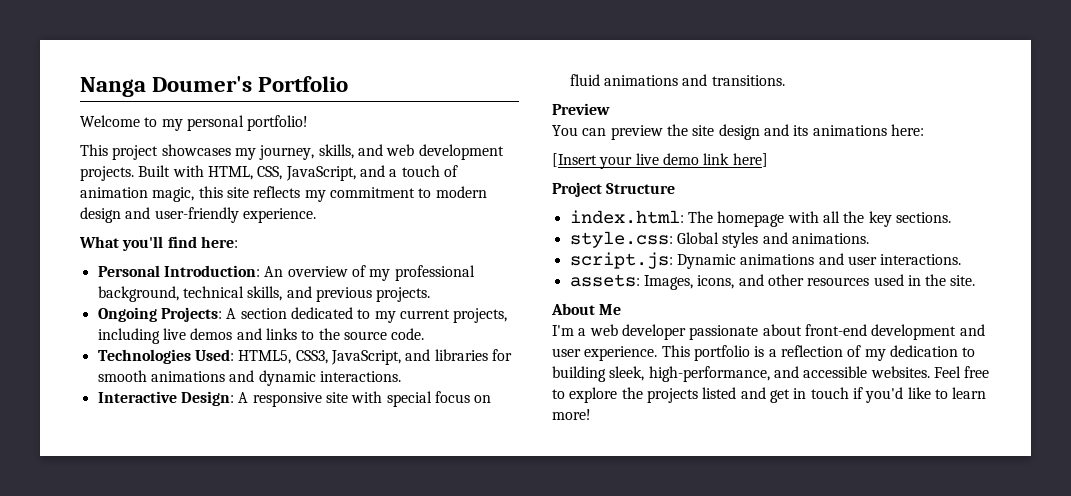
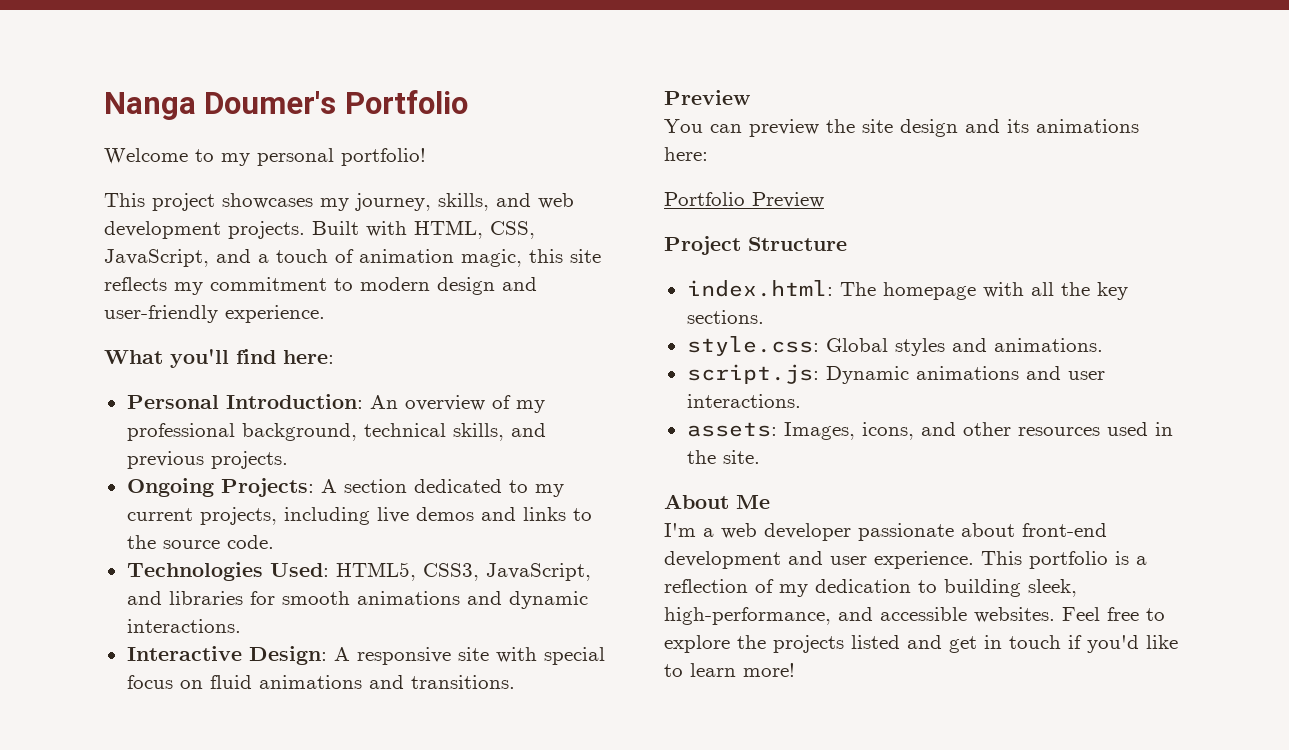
- [Insert your live demo link here]
+ Portfolio Preview

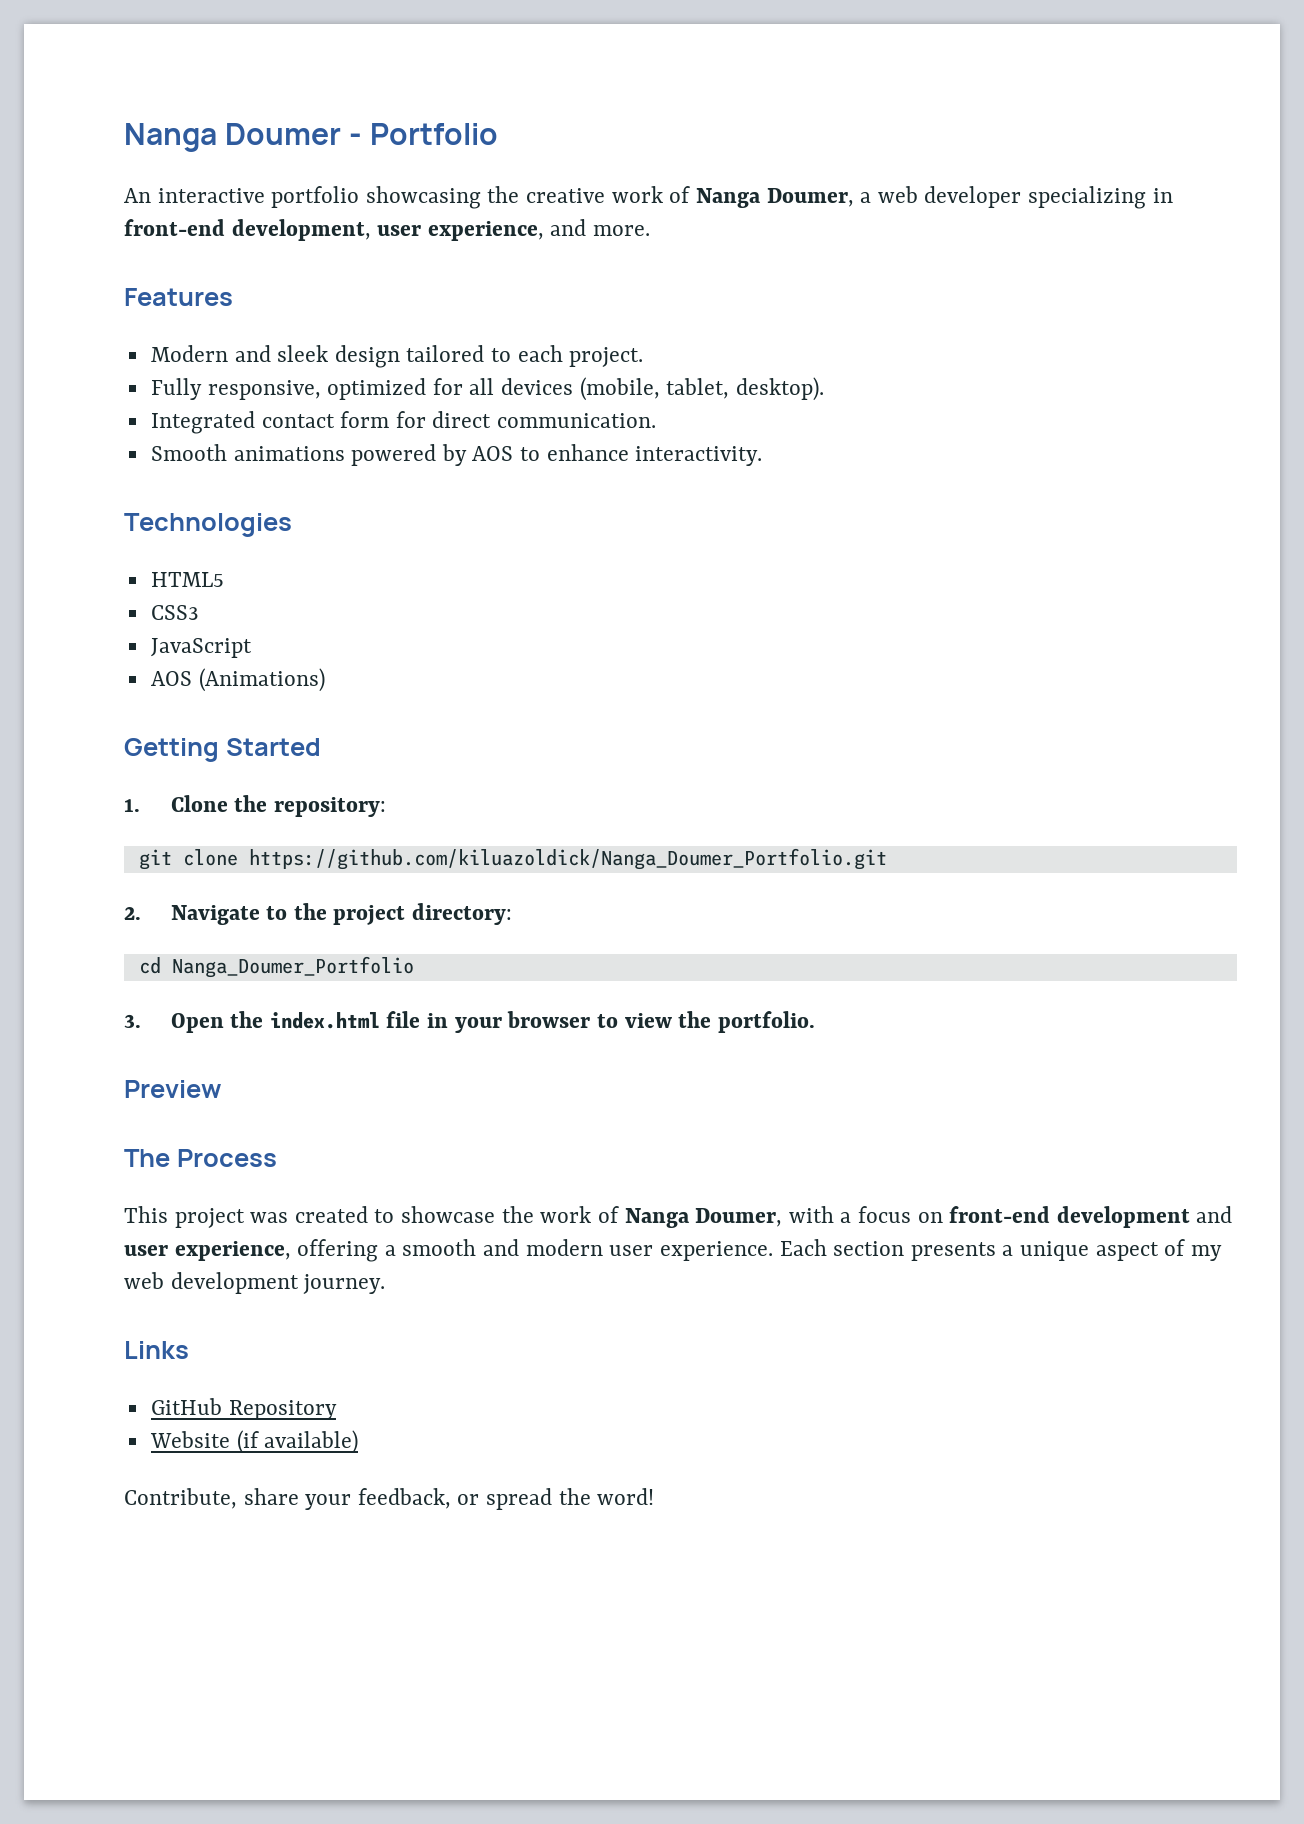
- Nanga Doumer's Portfolio
+ Nanga Doumer - Portfolio
- Welcome to my personal portfolio!
- This project showcases my journey, skills, and web development projects. Built with HTML, CSS, JavaScript, and a touch of animation magic, this site reflects my commitment to modern design and user-friendly experience.
- What you'll find here:
- Personal Introduction: An overview of my professional background, technical skills, and previous projects.
- Ongoing Projects: A section dedicated to my current projects, including live demos and links to the source code.
- Technologies Used: HTML5, CSS3, JavaScript, and libraries for smooth animations and dynamic interactions.
- Interactive Design: A responsive site with special focus on fluid animations and transitions.
+ An interactive portfolio showcasing the creative work of Nanga Doumer, a web developer specializing in front-end development, user experience, and more.
+ Features
+ Modern and sleek design tailored to each project.
+ Fully responsive, optimized for all devices (mobile, tablet, desktop).
+ Integrated contact form for direct communication.
+ Smooth animations powered by AOS to enhance interactivity.
+ Technologies
+ HTML5
+ CSS3
+ JavaScript
+ AOS (Animations)
+ Getting Started
+ 1. Clone the repository:
+ git clone https://github.com/kiluazoldick/Nanga_Doumer_Portfolio.git
+ 2. Navigate to the project directory:
+ cd Nanga_Doumer_Portfolio
+ 3. Open the index.html file in your browser to view the portfolio.
  Preview
- You can preview the site design and its animations here:
- Portfolio Preview
- Project Structure
- index.html: The homepage with all the key sections.
- style.css: Global styles and animations.
- script.js: Dynamic animations and user interactions.
- assets: Images, icons, and other resources used in the site.
- About Me
- I'm a web developer passionate about front-end development and user experience. This portfolio is a reflection of my dedication to building sleek, high-performance, and accessible websites. Feel free to explore the projects listed and get in touch if you'd like to learn more!
+ The Process
+ This project was created to showcase the work of Nanga Doumer, with a focus on front-end development and user experience, offering a smooth and modern user experience. Each section presents a unique aspect of my web development journey.
+ Links
+ GitHub Repository
+ Website (if available)
+ Contribute, share your feedback, or spread the word!

